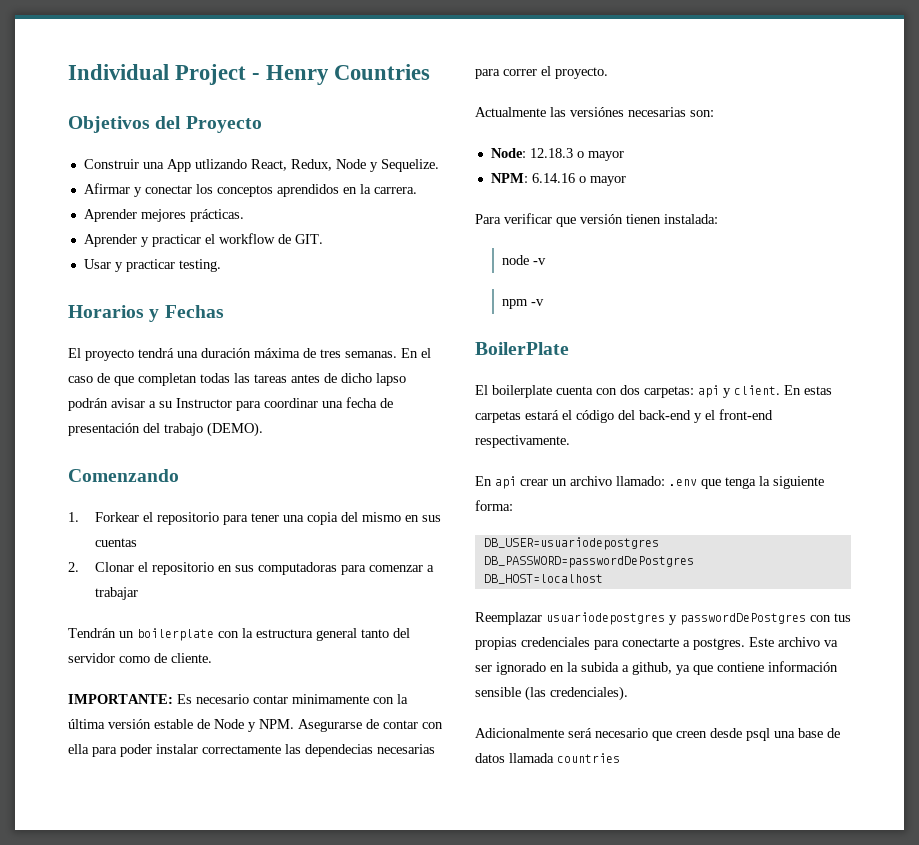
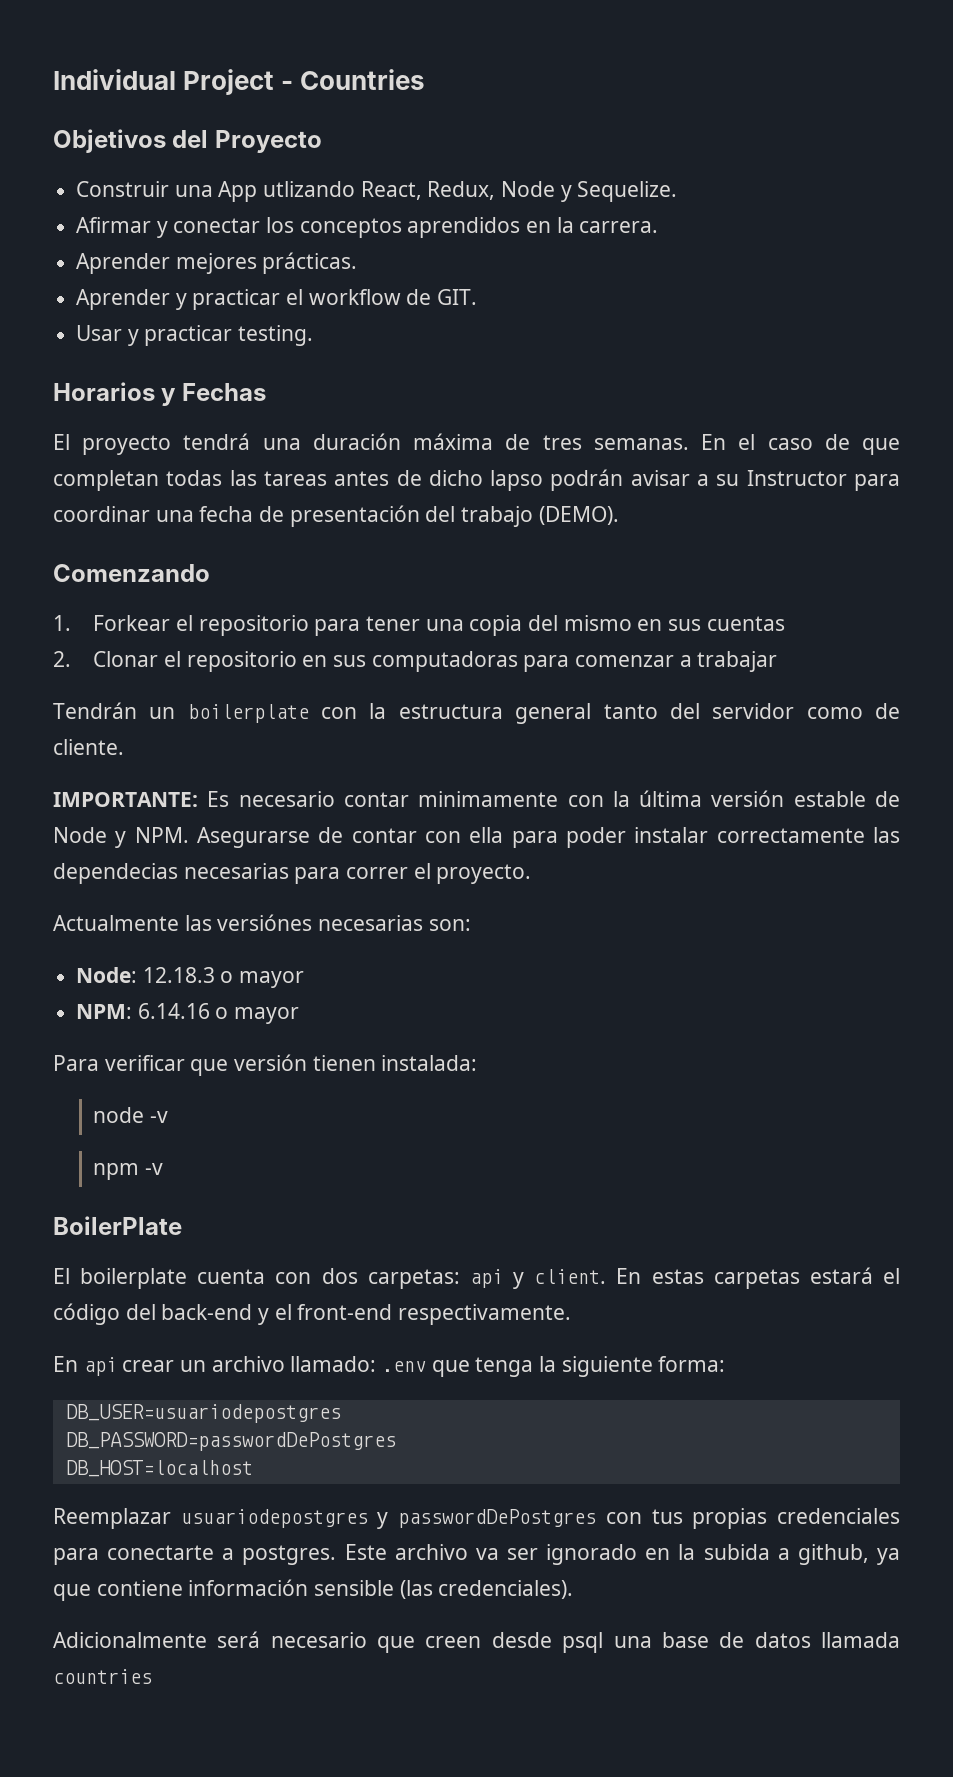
- Individual Project - Henry Countries
+ Individual Project - Countries

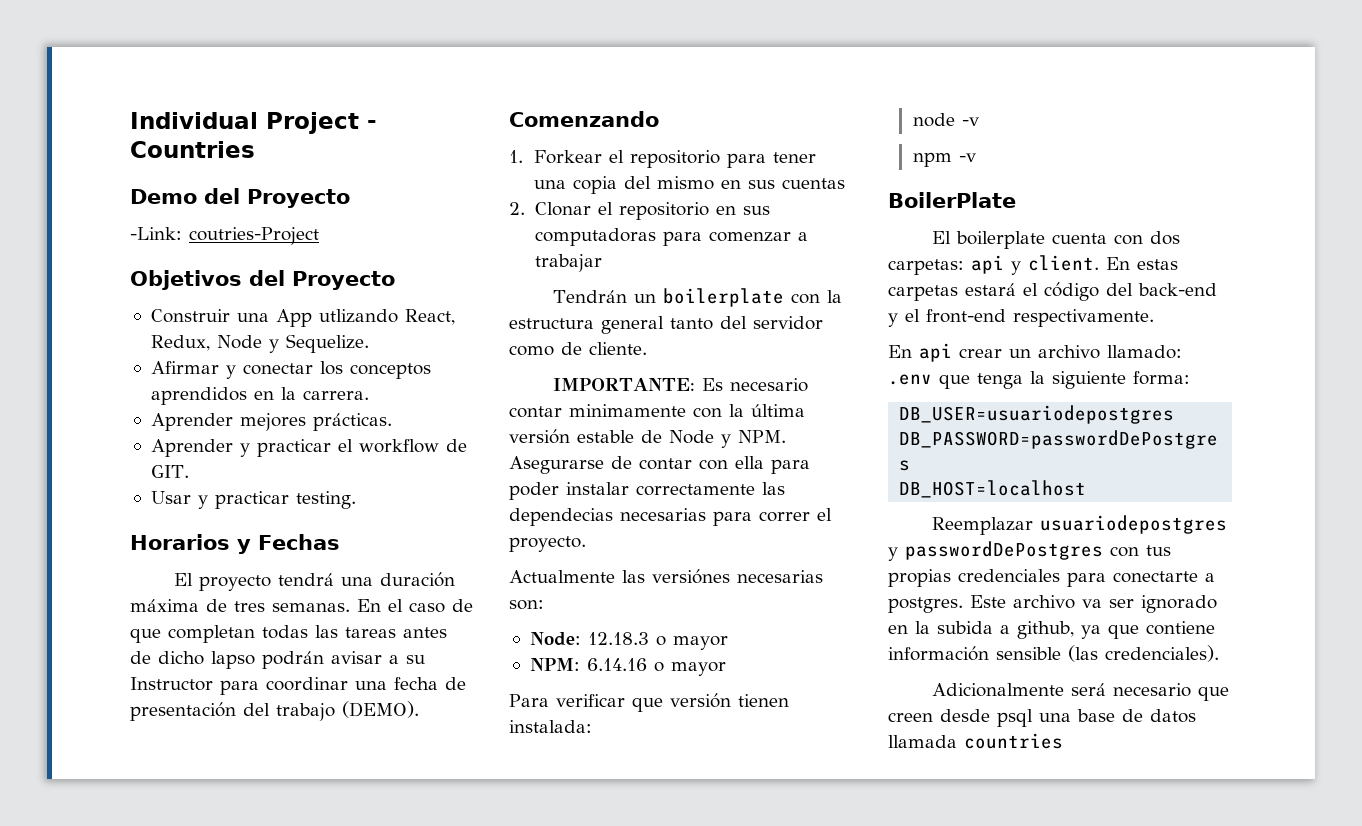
+ Demo del Proyecto
+ -Link: coutries-Project

